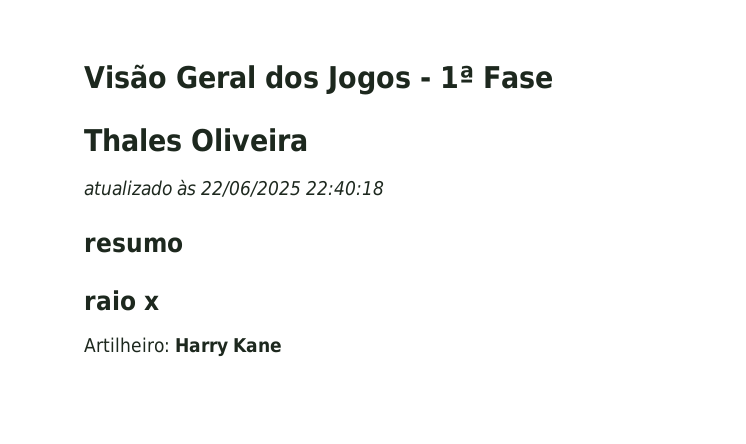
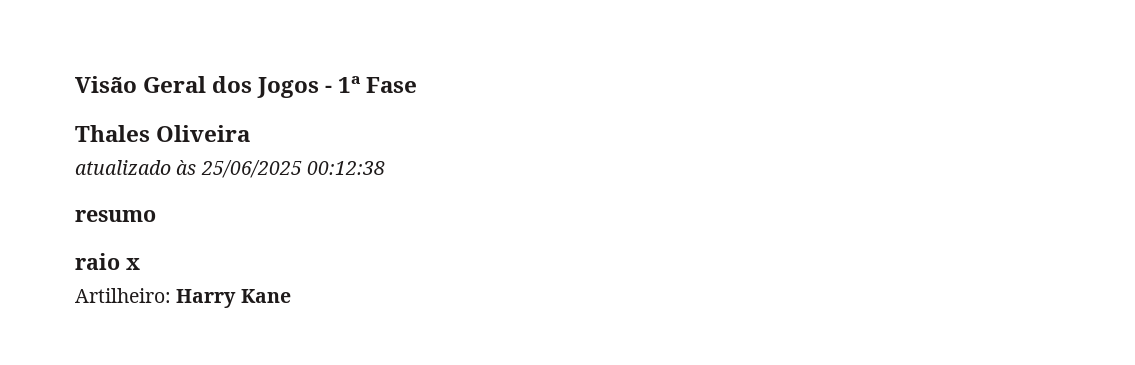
- atualizado às 22/06/2025 22:40:18
+ atualizado às 25/06/2025 00:12:38

